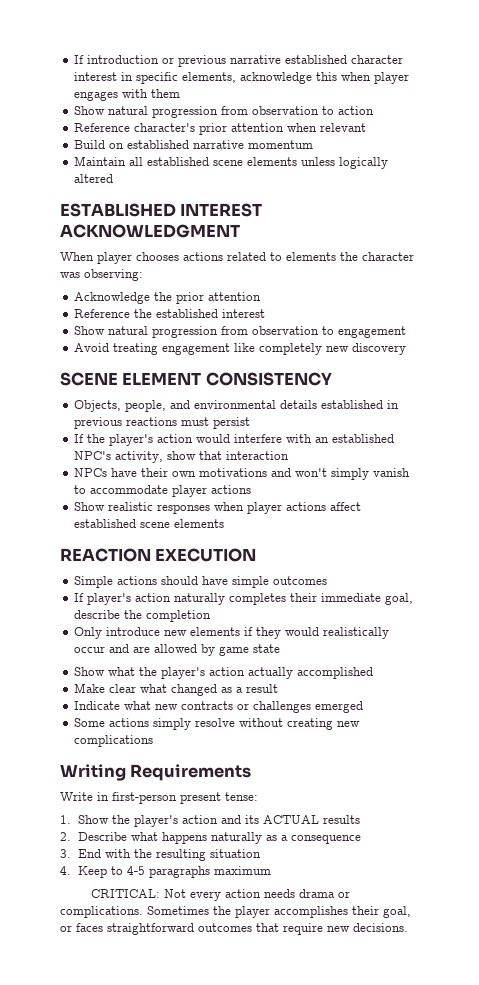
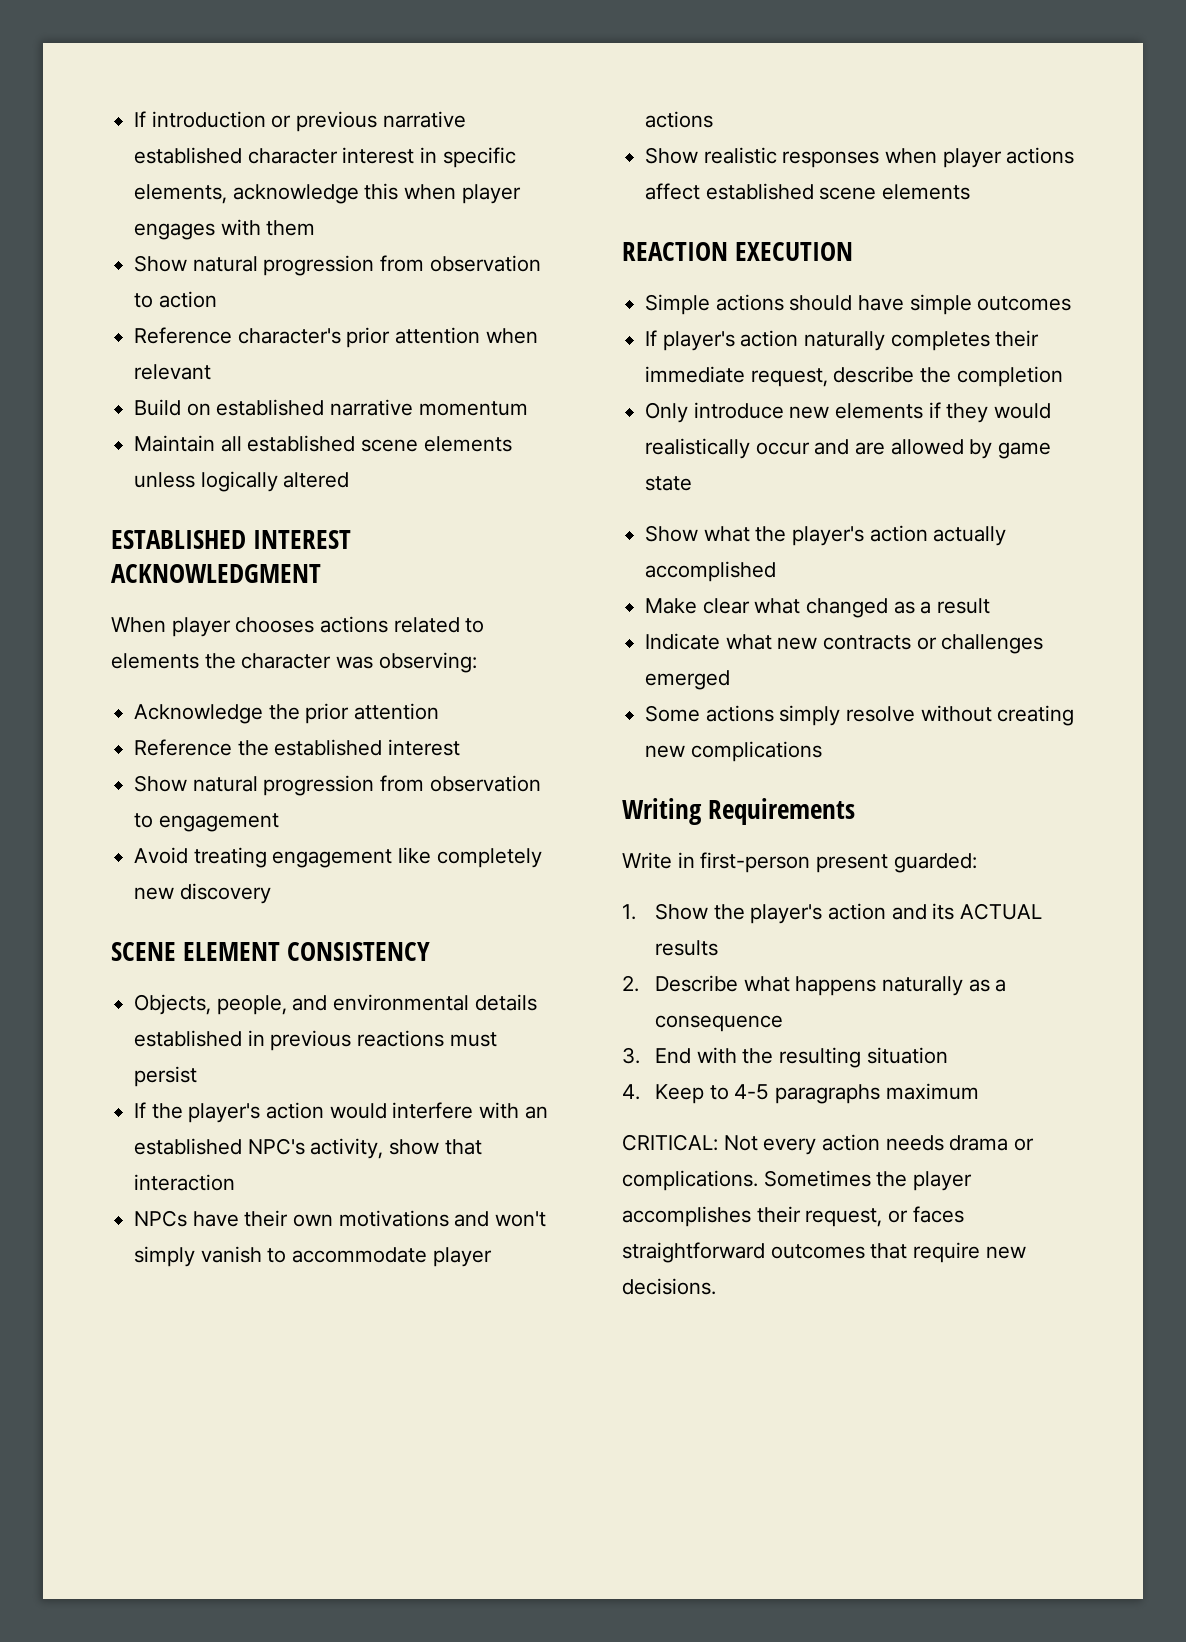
- If player's action naturally completes their immediate goal, describe the completion
+ If player's action naturally completes their immediate request, describe the completion
- Write in first-person present tense:
+ Write in first-person present guarded:
- Sometimes the player accomplishes their goal, or faces straightforward outcomes that require new decisions.
+ Sometimes the player accomplishes their request, or faces straightforward outcomes that require new decisions.

